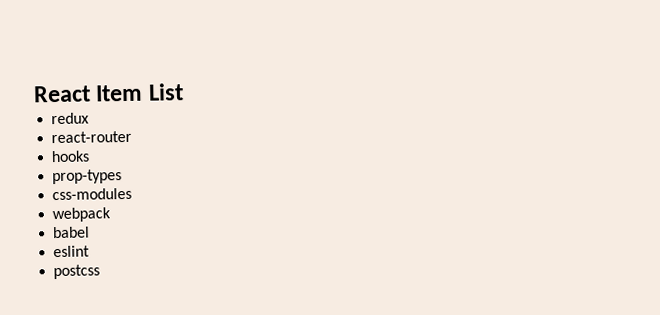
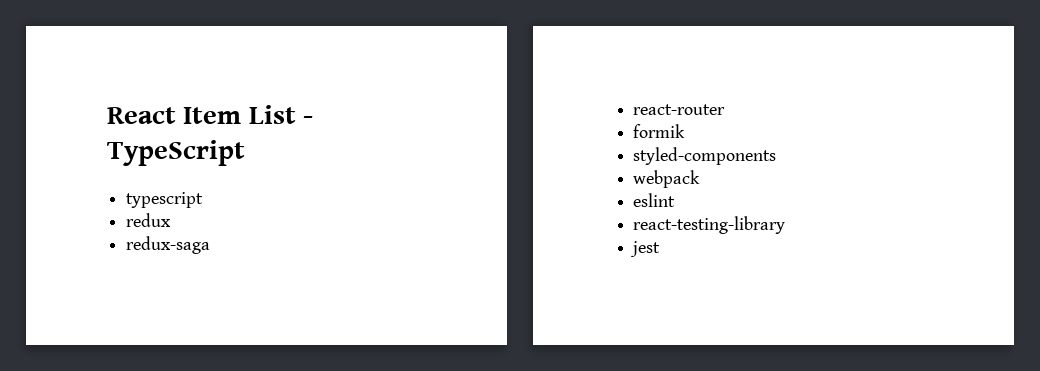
- React Item List
+ React Item List - TypeScript
+ typescript
+ redux-saga
- hooks
- prop-types
- css-modules
+ formik
+ styled-components
- babel
- postcss
+ react-testing-library
+ jest

